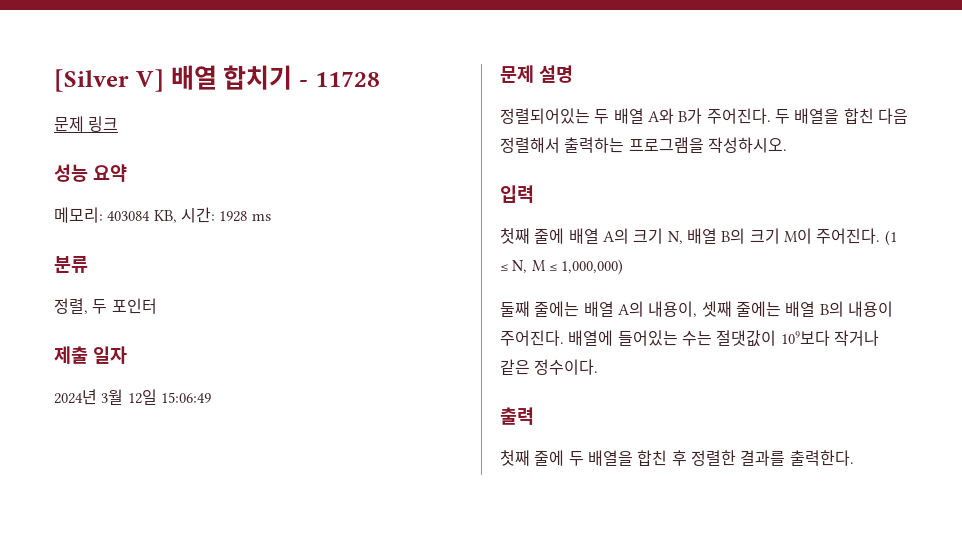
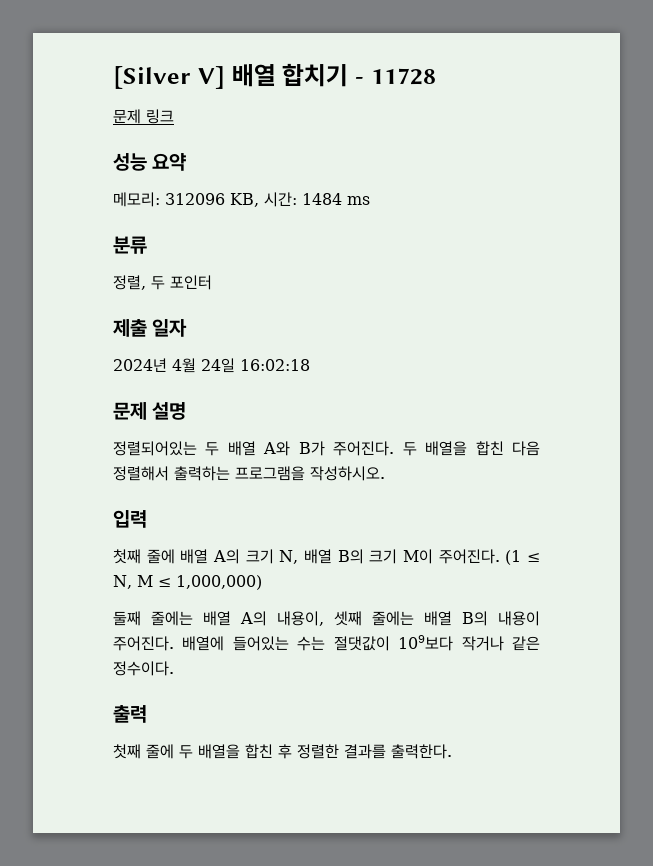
- 메모리: 403084 KB, 시간: 1928 ms
+ 메모리: 312096 KB, 시간: 1484 ms
- 2024년 3월 12일 15:06:49
+ 2024년 4월 24일 16:02:18

